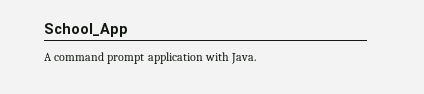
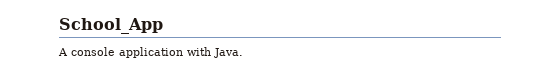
- A command prompt application with Java.
+ A console application with Java.

